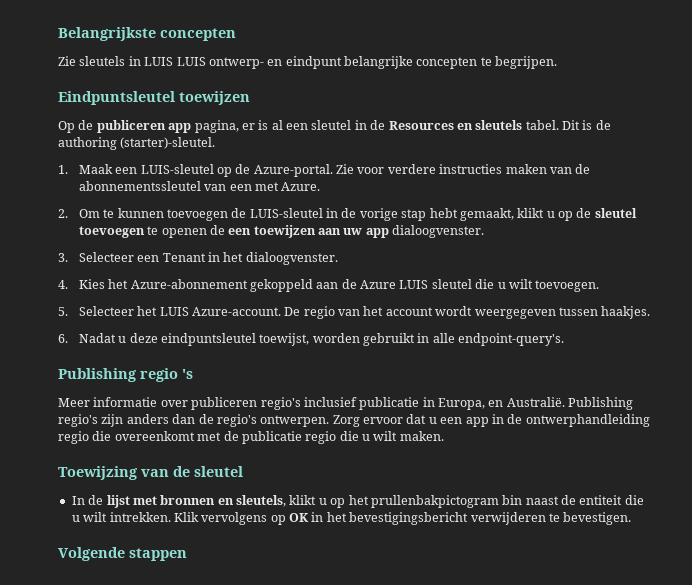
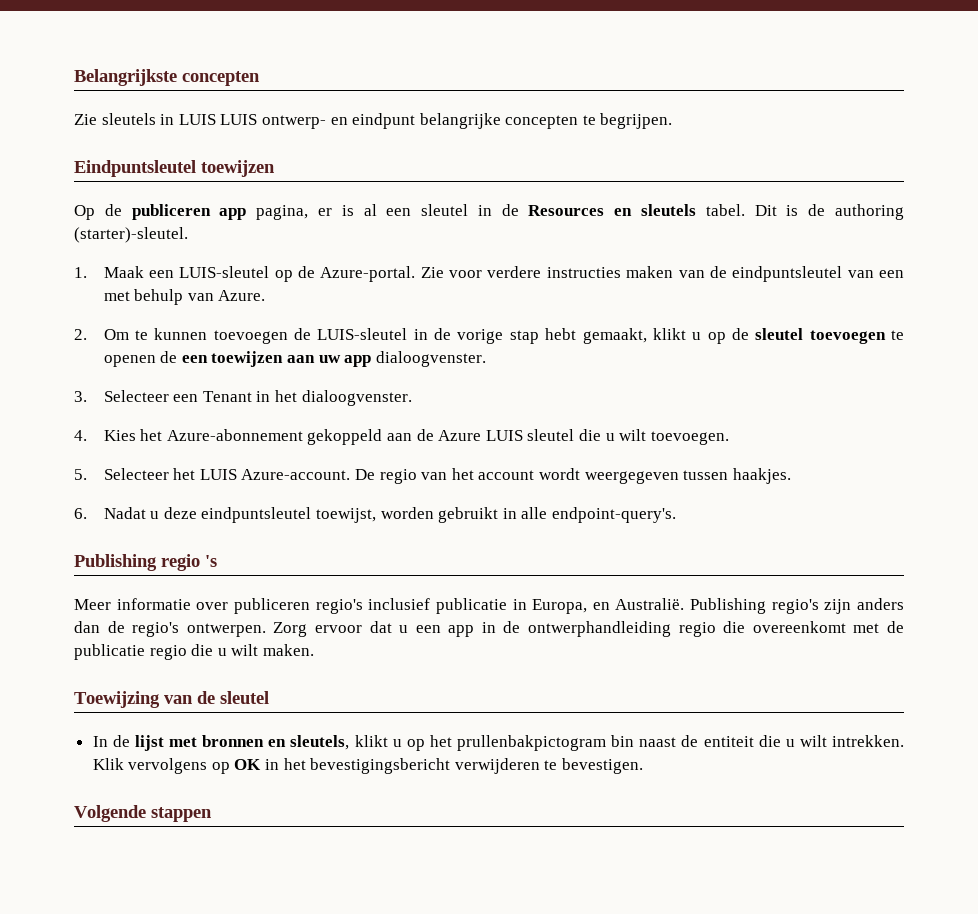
- Zie voor verdere instructies maken van de abonnementssleutel van een met Azure.
+ Zie voor verdere instructies maken van de eindpuntsleutel van een met behulp van Azure.

